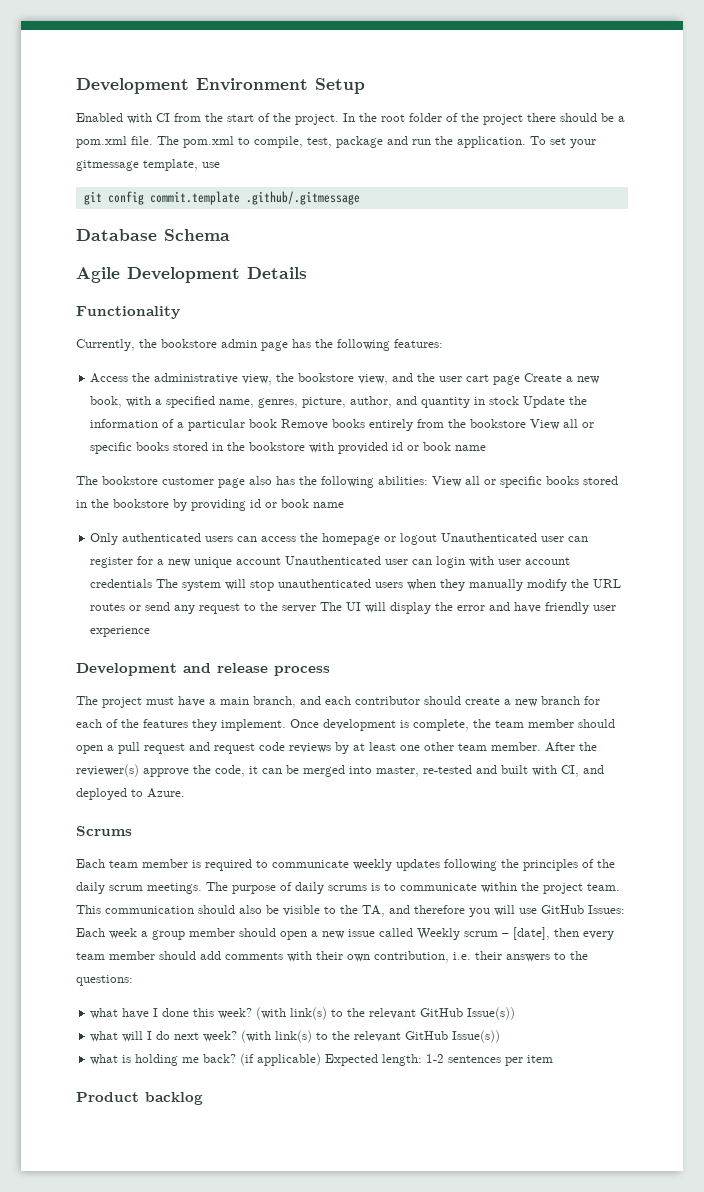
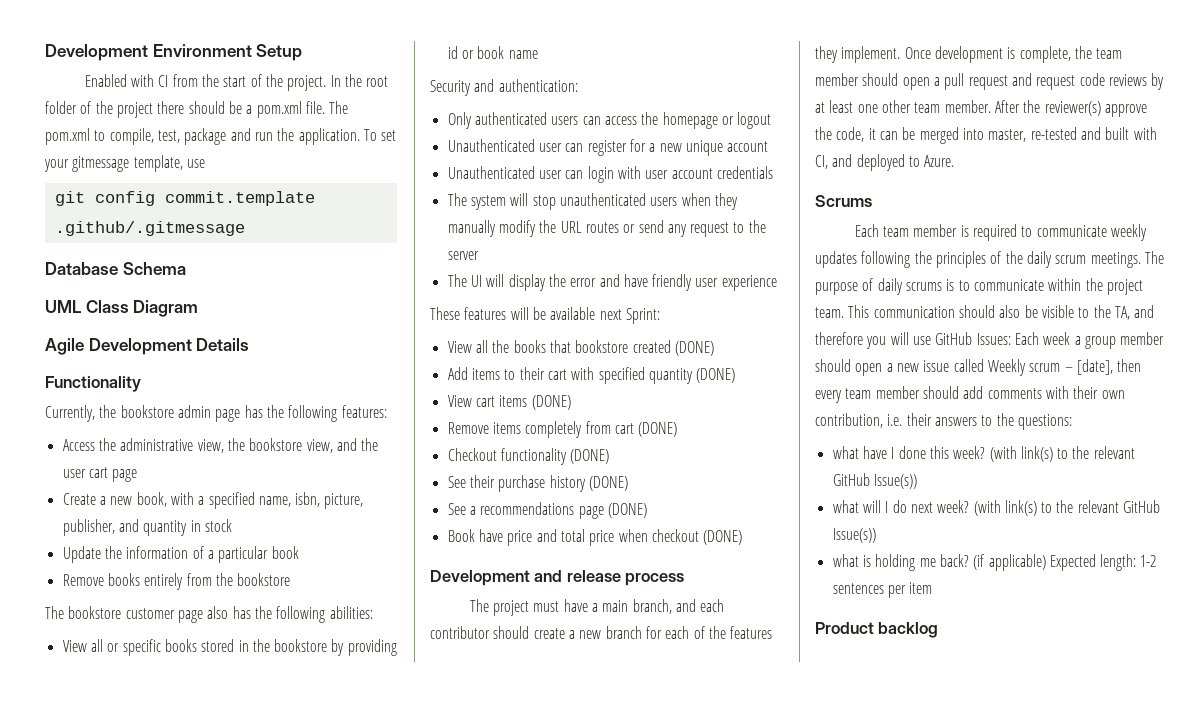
+ UML Class Diagram
- Access the administrative view, the bookstore view, and the user cart page Create a new book, with a specified name, genres, picture, author, and quantity in stock Update the information of a particular book Remove books entirely from the bookstore View all or specific books stored in the bookstore with provided id or book name
+ Access the administrative view, the bookstore view, and the user cart page
+ Create a new book, with a specified name, isbn, picture, publisher, and quantity in stock
+ Update the information of a particular book
+ Remove books entirely from the bookstore
- The bookstore customer page also has the following abilities: View all or specific books stored in the bookstore by providing id or book name
+ The bookstore customer page also has the following abilities:
+ View all or specific books stored in the bookstore by providing id or book name
+ Security and authentication:
- Only authenticated users can access the homepage or logout Unauthenticated user can register for a new unique account Unauthenticated user can login with user account credentials The system will stop unauthenticated users when they manually modify the URL routes or send any request to the server The UI will display the error and have friendly user experience
+ Only authenticated users can access the homepage or logout
+ Unauthenticated user can register for a new unique account
+ Unauthenticated user can login with user account credentials
+ The system will stop unauthenticated users when they manually modify the URL routes or send any request to the server
+ The UI will display the error and have friendly user experience
+ These features will be available next Sprint:
+ View all the books that bookstore created (DONE)
+ Add items to their cart with specified quantity (DONE)
+ View cart items (DONE)
+ Remove items completely from cart (DONE)
+ Checkout functionality (DONE)
+ See their purchase history (DONE)
+ See a recommendations page (DONE)
+ Book have price and total price when checkout (DONE)

